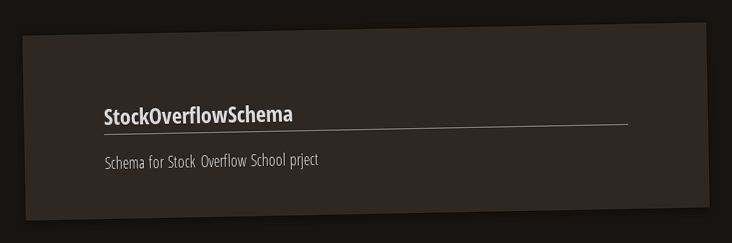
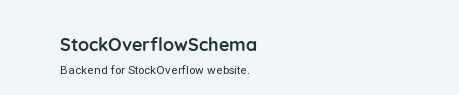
- Schema for Stock Overflow School prject
+ Backend for StockOverflow website.

